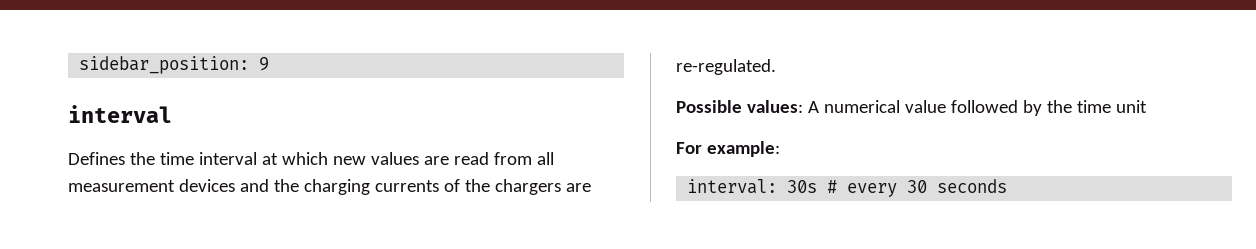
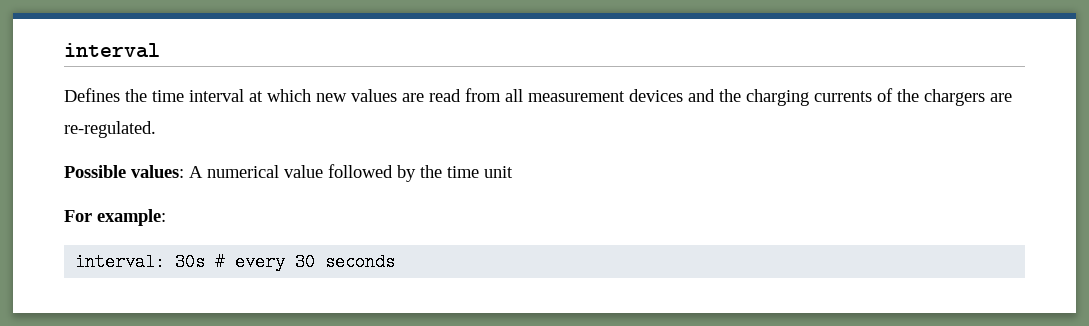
- sidebar_position: 9

